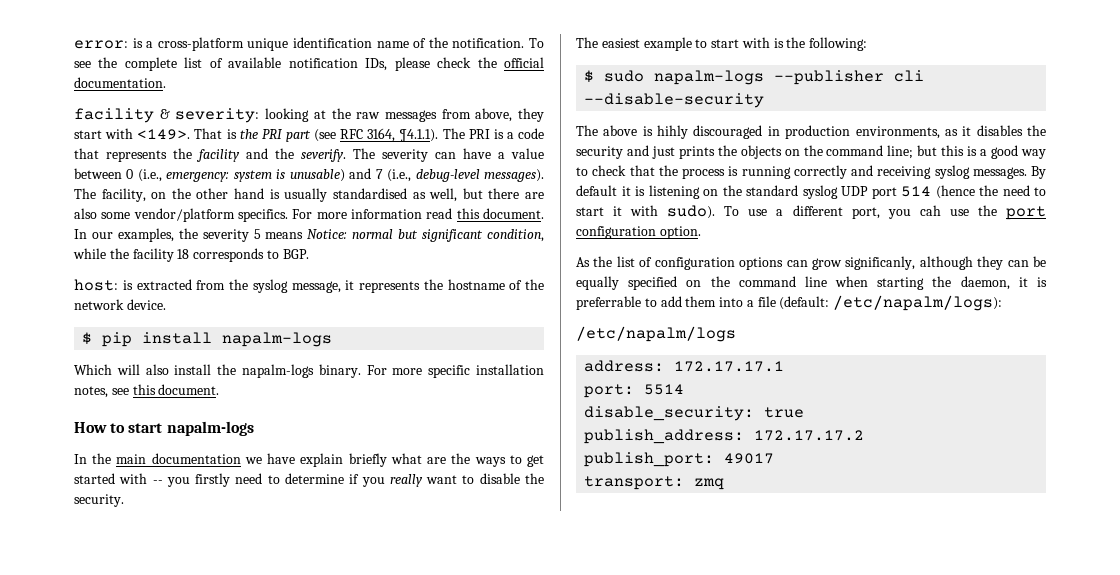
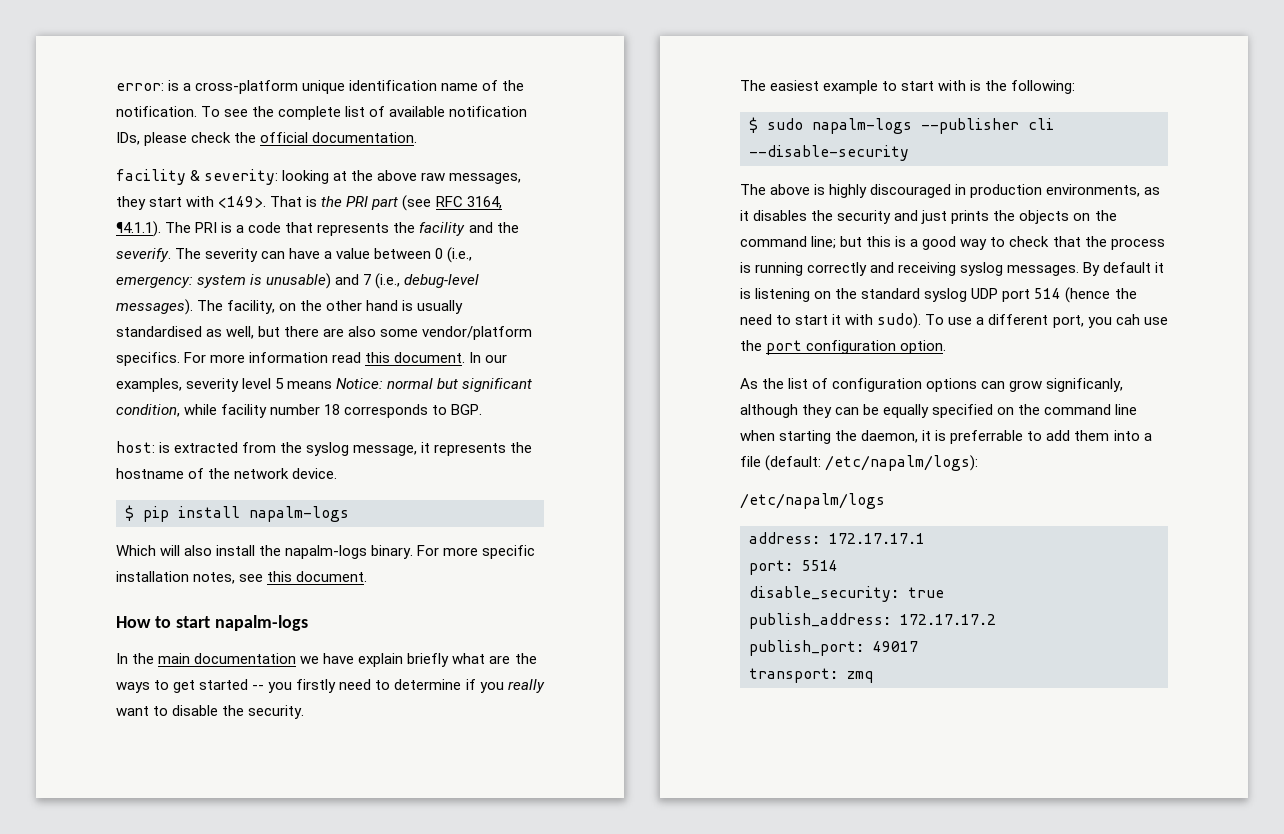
- facility & severity: looking at the raw messages from above, they start with <149>.
+ facility & severity: looking at the above raw messages, they start with <149>.
- In our examples, the severity 5 means Notice: normal but significant condition, while the facility 18 corresponds to BGP.
+ In our examples, severity level 5 means Notice: normal but significant condition, while facility number 18 corresponds to BGP.
- In the main documentation we have explain briefly what are the ways to get started with -- you firstly need to determine if you really want to disable the security.
+ In the main documentation we have explain briefly what are the ways to get started -- you firstly need to determine if you really want to disable the security.
- The above is hihly discouraged in production environments, as it disables the security and just prints the objects on the command line; but this is a good way to check that the process is running correctly and receiving syslog messages.
+ The above is highly discouraged in production environments, as it disables the security and just prints the objects on the command line; but this is a good way to check that the process is running correctly and receiving syslog messages.

